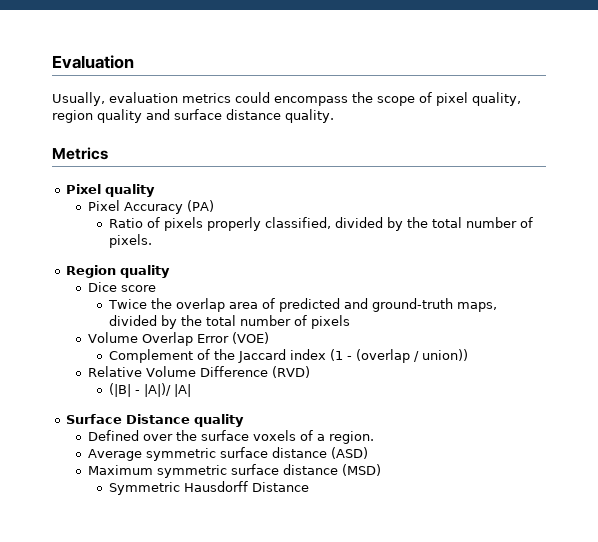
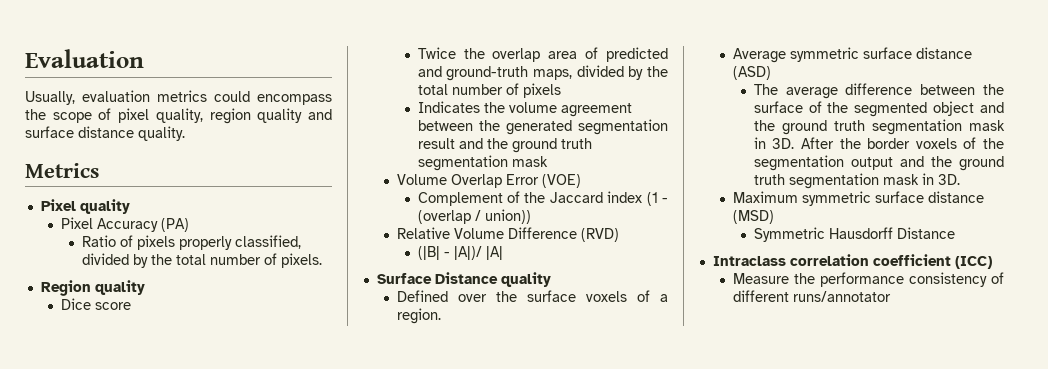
+ Indicates the volume agreement between the generated segmentation result and the ground truth segmentation mask
+ The average difference between the surface of the segmented object and the ground truth segmentation mask in 3D. After the border voxels of the segmentation output and the ground truth segmentation mask in 3D.
+ Intraclass correlation coefficient (ICC)
+ Measure the performance consistency of different runs/annotator

